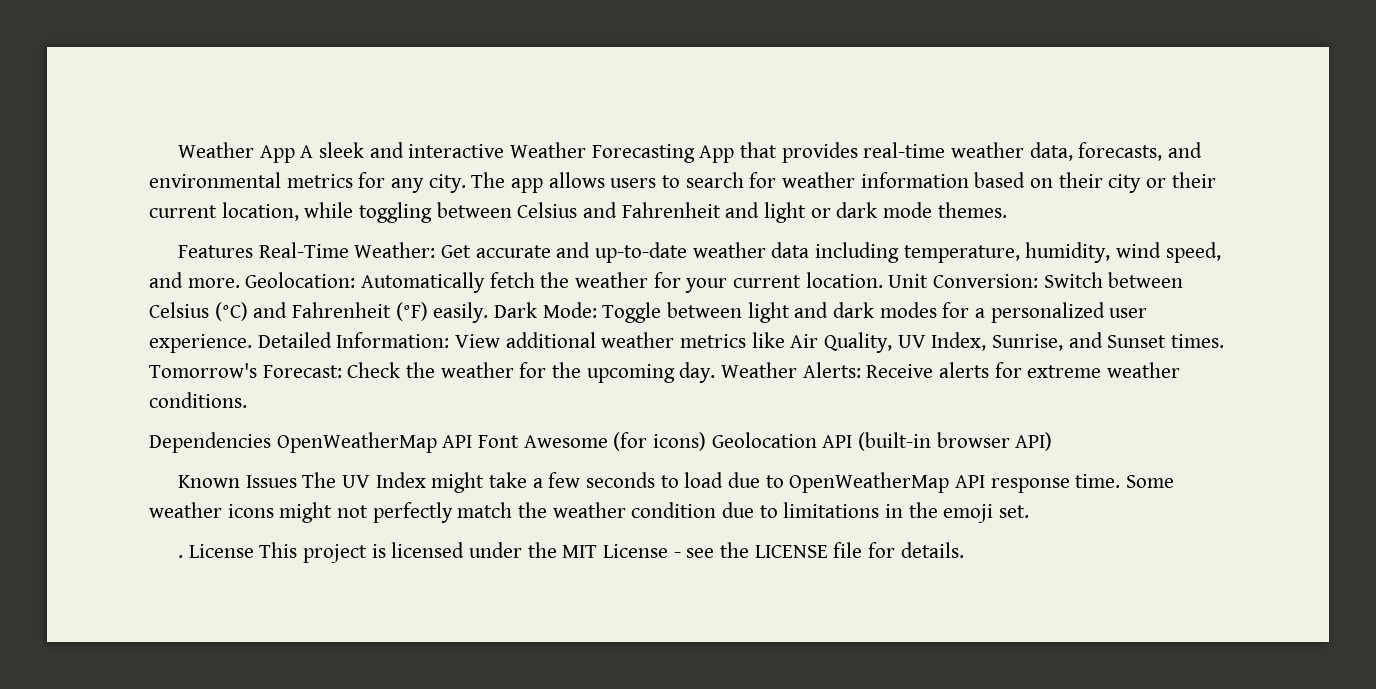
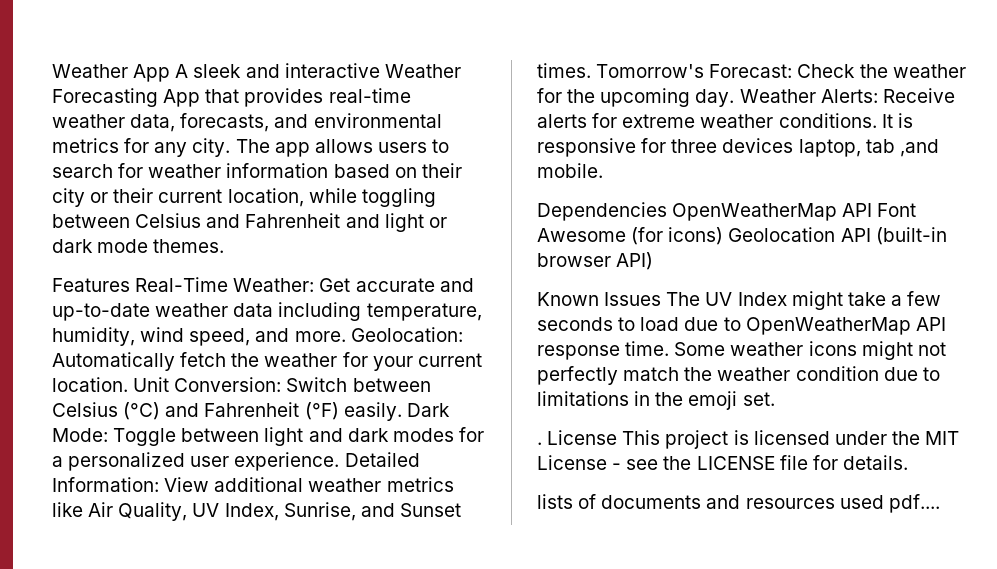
+ It is responsive for three devices laptop, tab ,and mobile.
+ lists of documents and resources used pdf....

